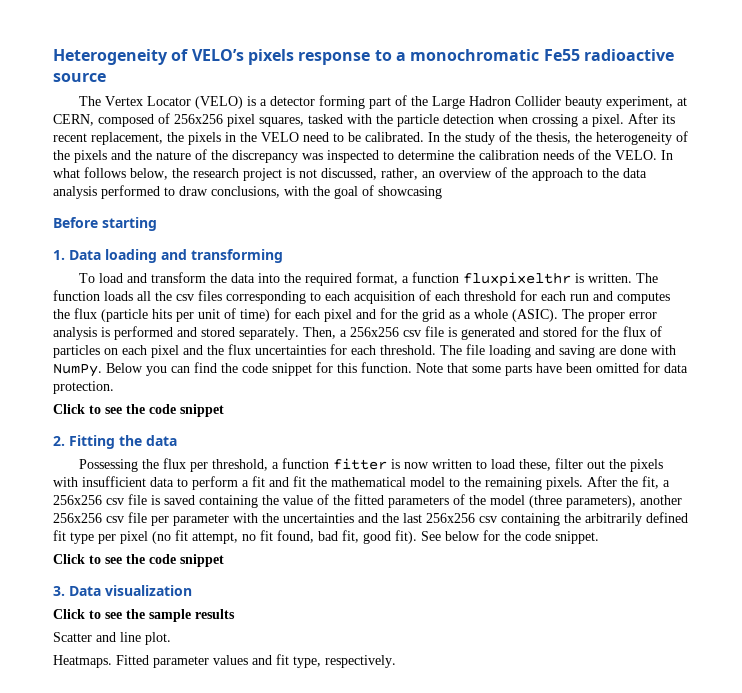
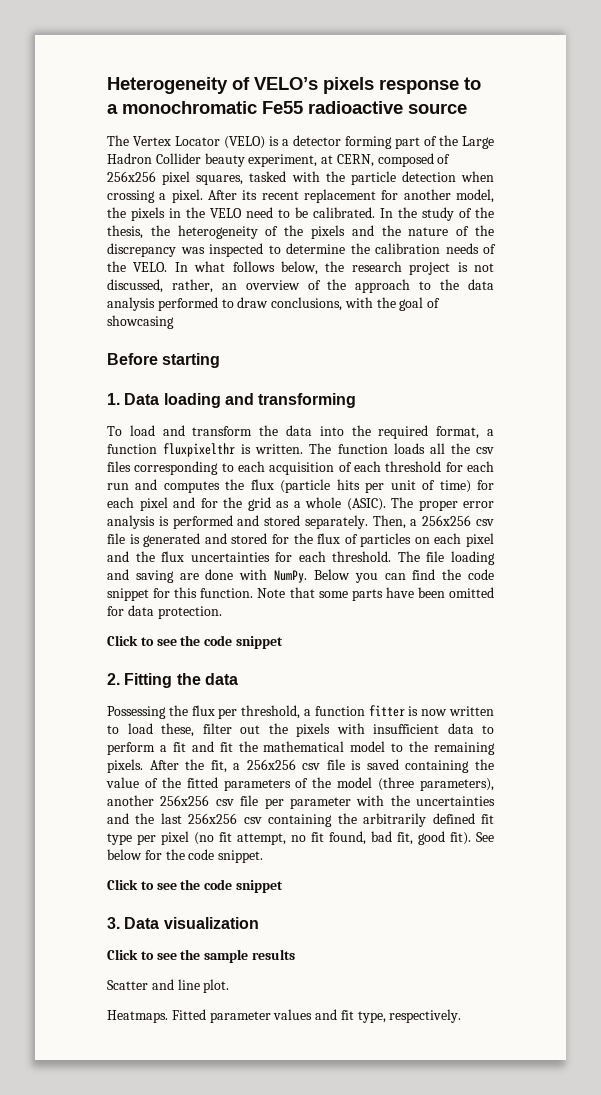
- After its recent replacement, the pixels in the VELO need to be calibrated.
+ After its recent replacement for another model, the pixels in the VELO need to be calibrated.

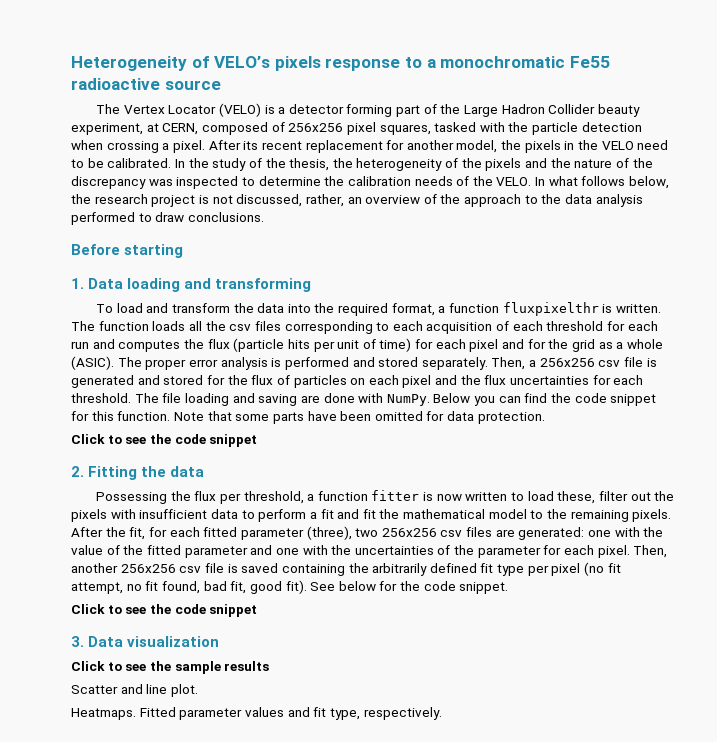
- In what follows below, the research project is not discussed, rather, an overview of the approach to the data analysis performed to draw conclusions, with the goal of showcasing
+ In what follows below, the research project is not discussed, rather, an overview of the approach to the data analysis performed to draw conclusions.
- After the fit, a 256x256 csv file is saved containing the value of the fitted parameters of the model (three parameters), another 256x256 csv file per parameter with the uncertainties and the last 256x256 csv containing the arbitrarily defined fit type per pixel (no fit attempt, no fit found, bad fit, good fit).
+ After the fit, for each fitted parameter (three), two 256x256 csv files are generated: one with the value of the fitted parameter and one with the uncertainties of the parameter for each pixel. Then, another 256x256 csv file is saved containing the arbitrarily defined fit type per pixel (no fit attempt, no fit found, bad fit, good fit).

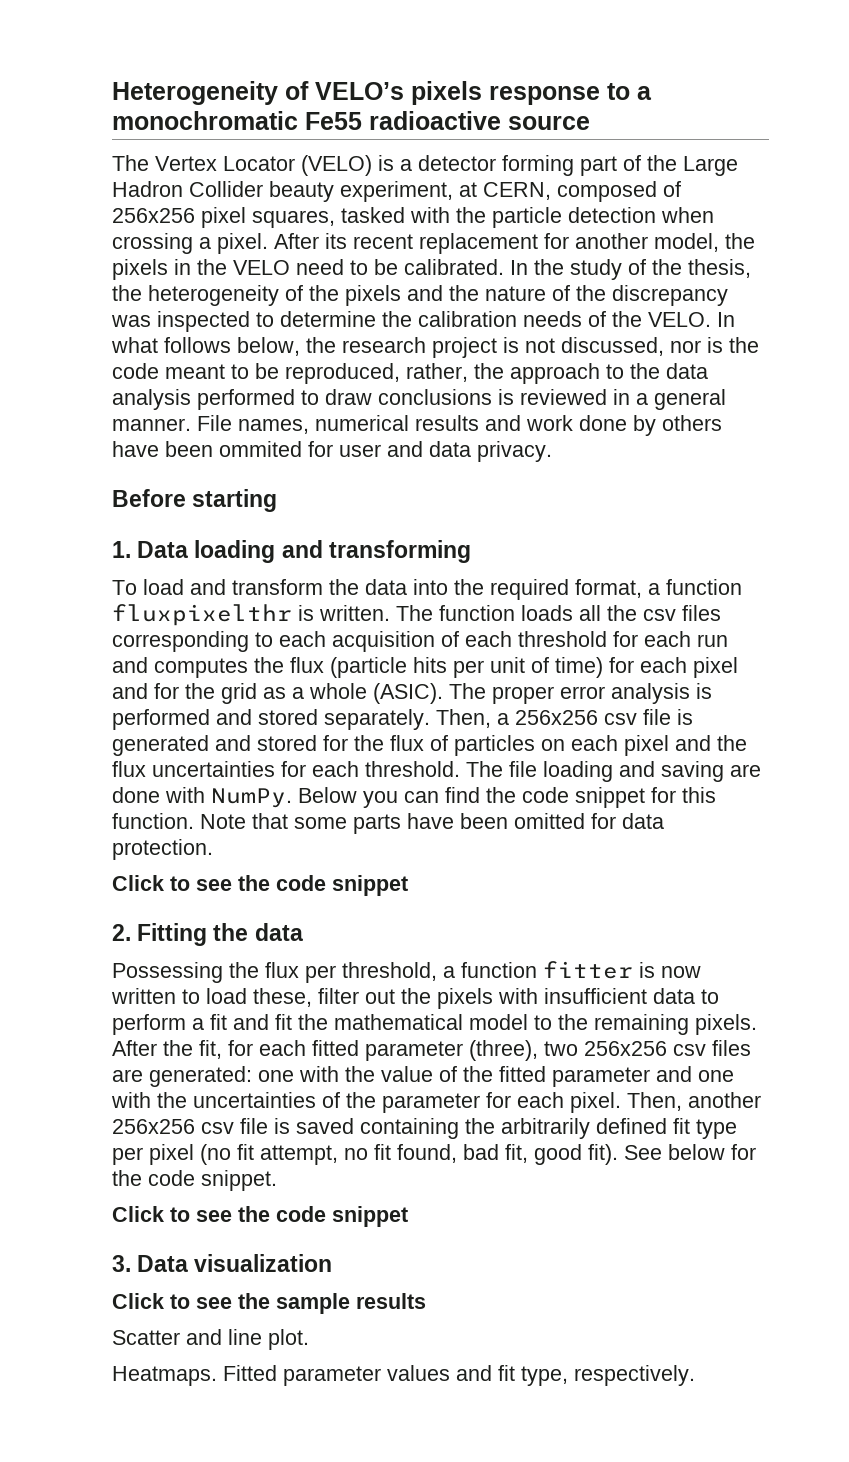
- In what follows below, the research project is not discussed, rather, an overview of the approach to the data analysis performed to draw conclusions.
+ In what follows below, the research project is not discussed, nor is the code meant to be reproduced, rather, the approach to the data analysis performed to draw conclusions is reviewed in a general manner. File names, numerical results and work done by others have been ommited for user and data privacy.

